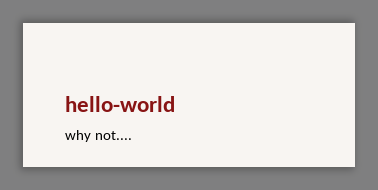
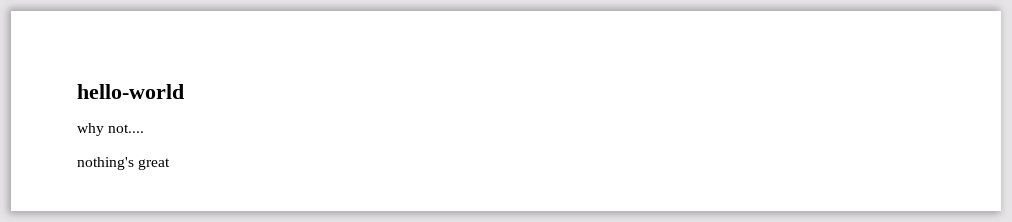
+ nothing's great

